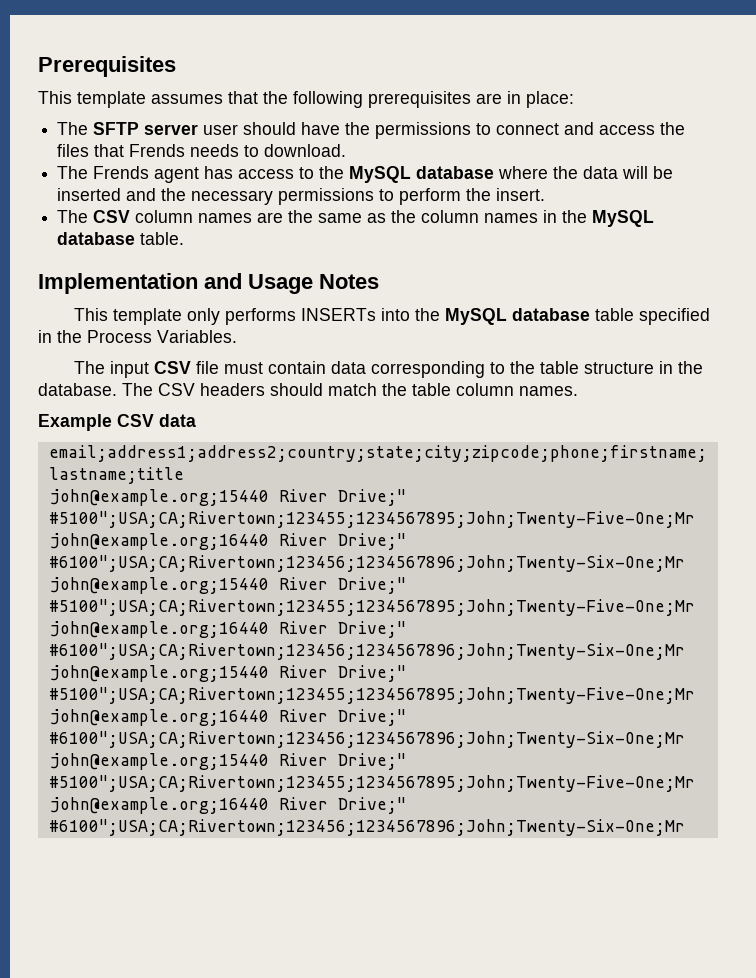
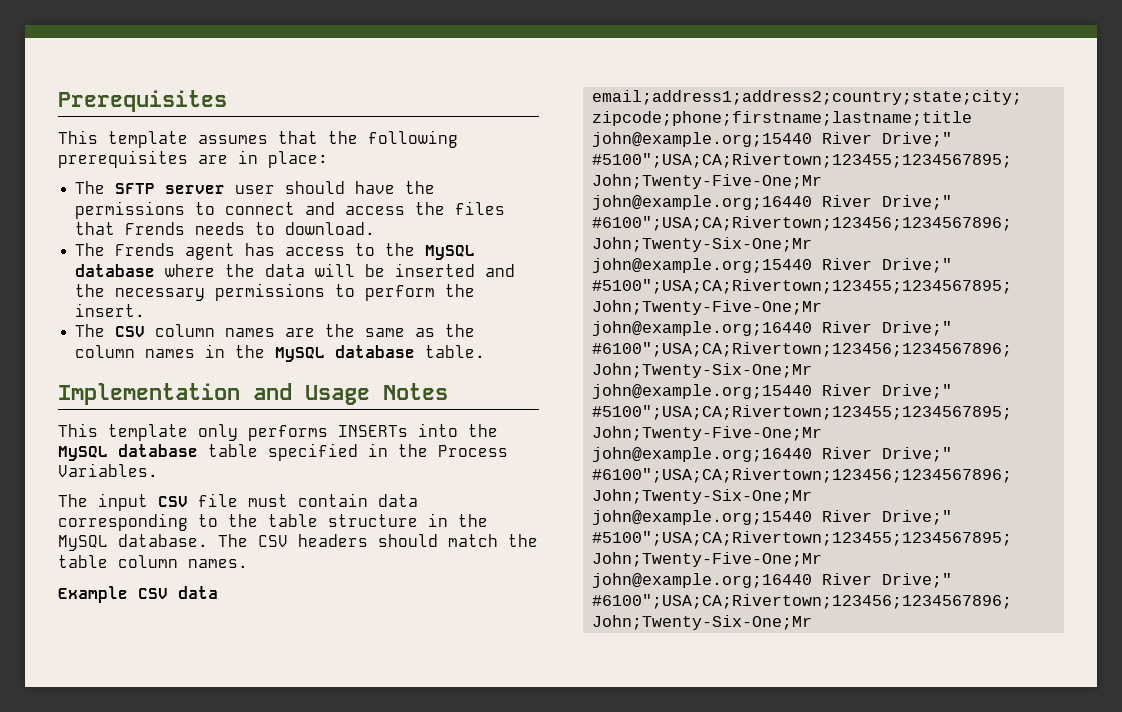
- The input CSV file must contain data corresponding to the table structure in the database.
+ The input CSV file must contain data corresponding to the table structure in the MySQL database.

